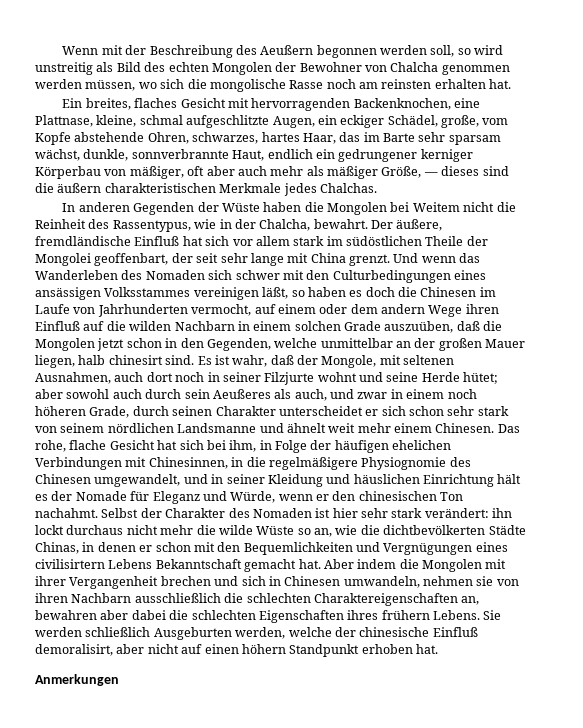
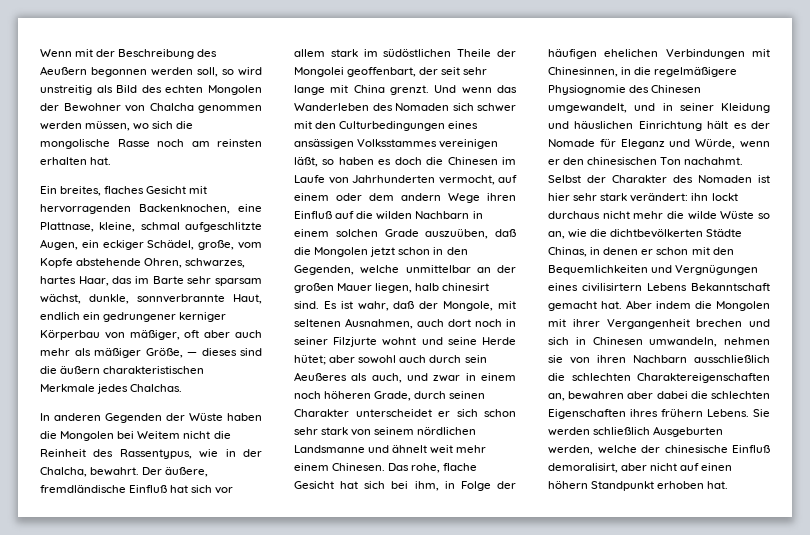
- Anmerkungen

